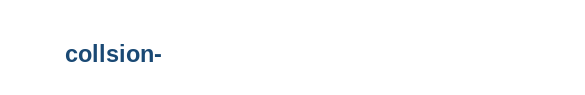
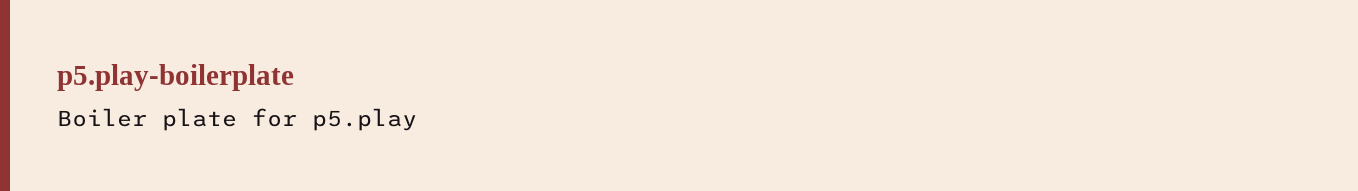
- collsion-
+ p5.play-boilerplate
+ Boiler plate for p5.play

